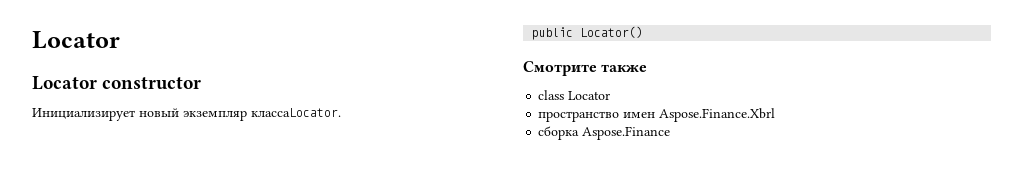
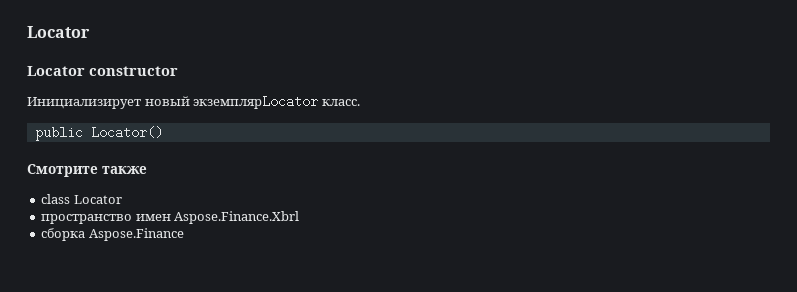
- Инициализирует новый экземпляр классаLocator.
+ Инициализирует новый экземплярLocator класс.

